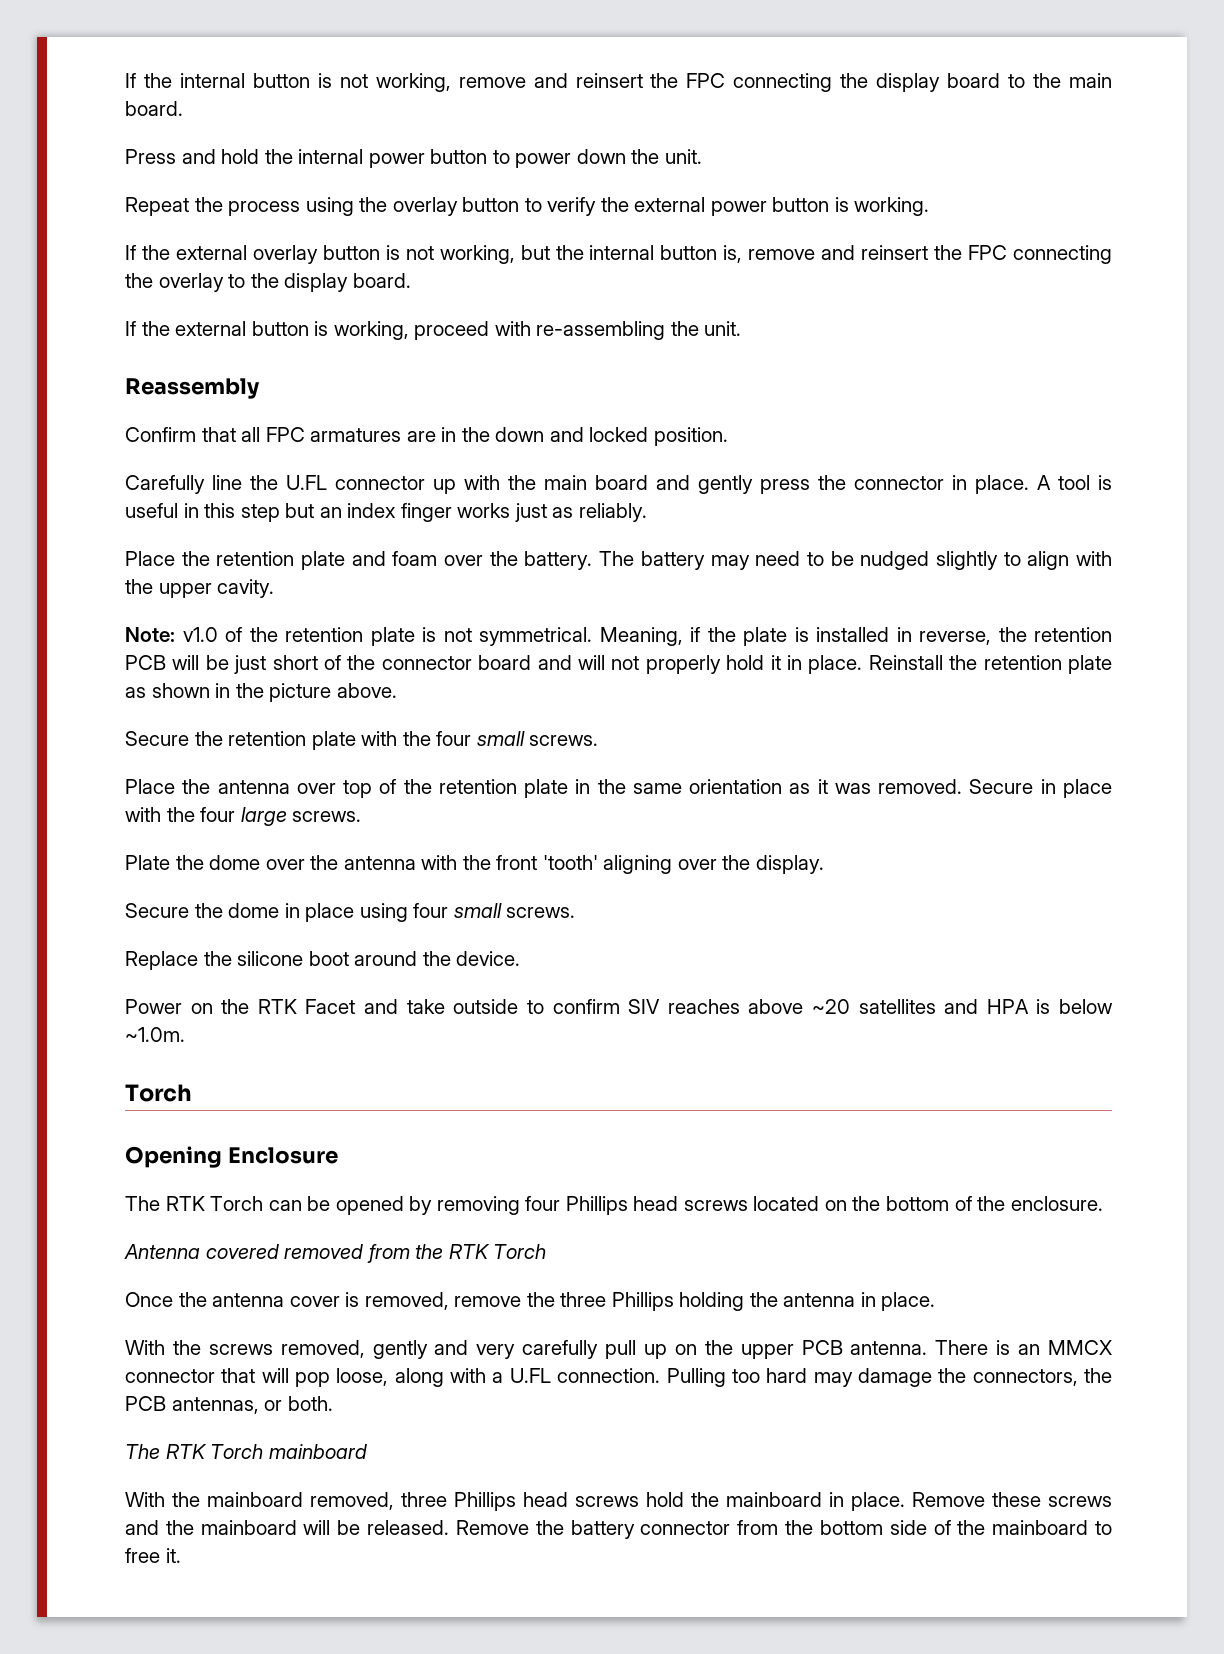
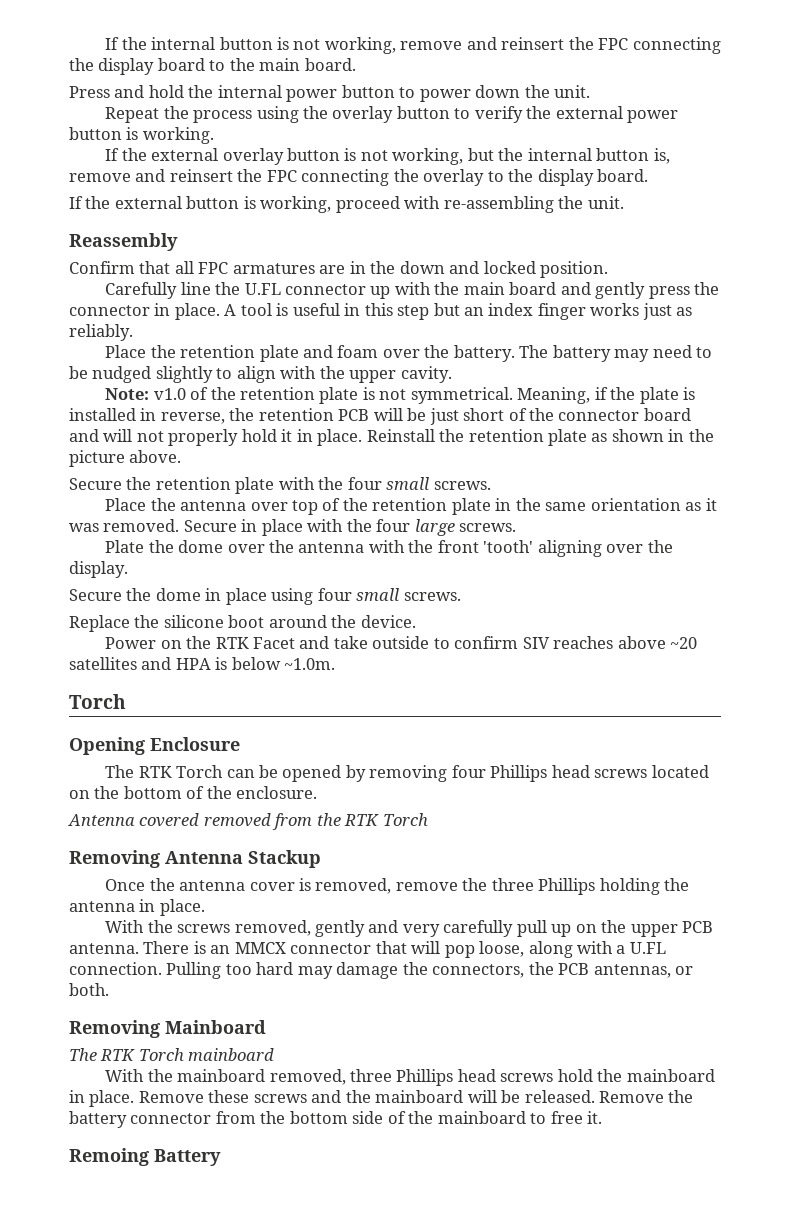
+ Removing Antenna Stackup
+ Removing Mainboard
+ Remoing Battery

